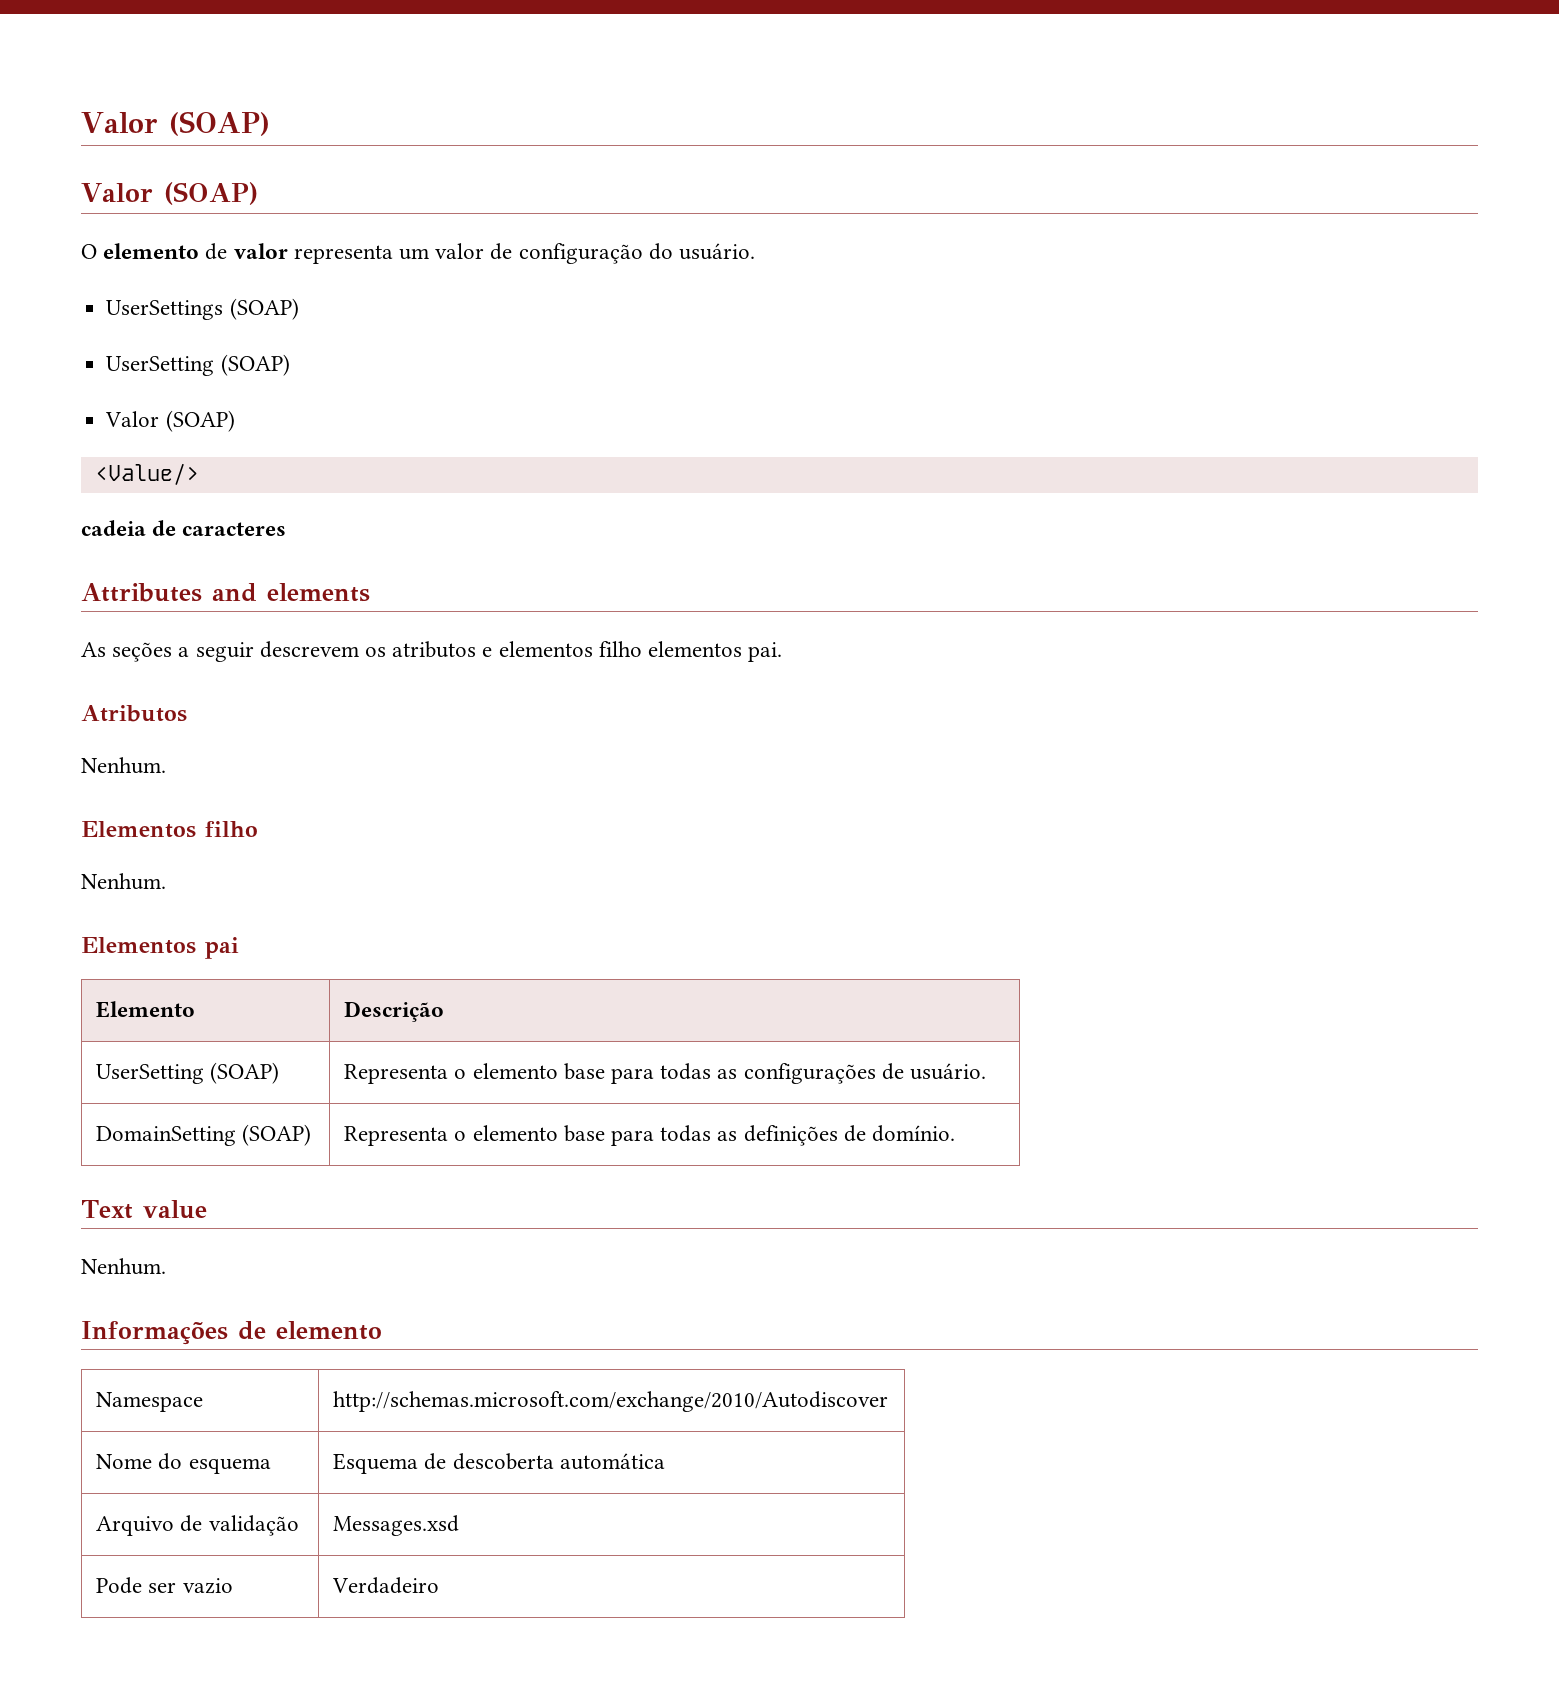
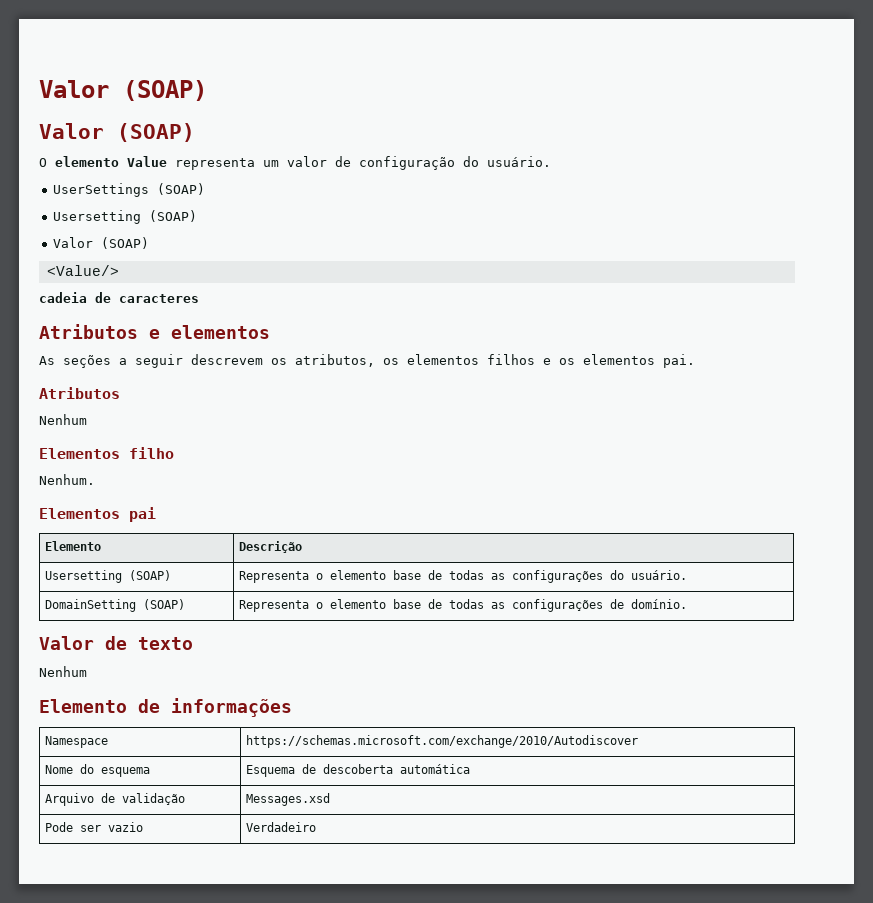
- O elemento de valor representa um valor de configuração do usuário.
+ O elemento Value representa um valor de configuração do usuário.
  UserSettings (SOAP)
- UserSetting (SOAP)
+ Usersetting (SOAP)
- Attributes and elements
+ Atributos e elementos
- As seções a seguir descrevem os atributos e elementos filho elementos pai.
+ As seções a seguir descrevem os atributos, os elementos filhos e os elementos pai.
  Atributos
- Nenhum.
+ Nenhum
- UserSetting (SOAP) | Representa o elemento base para todas as configurações de usuário.
+ Usersetting (SOAP) | Representa o elemento base de todas as configurações do usuário.
- DomainSetting (SOAP) | Representa o elemento base para todas as definições de domínio.
+ DomainSetting (SOAP) | Representa o elemento base de todas as configurações de domínio.
- Text value
- Nenhum.
- Informações de elemento
+ Valor de texto
+ Nenhum
+ Elemento de informações
- Namespace | http://schemas.microsoft.com/exchange/2010/Autodiscover
+ Namespace | https://schemas.microsoft.com/exchange/2010/Autodiscover

